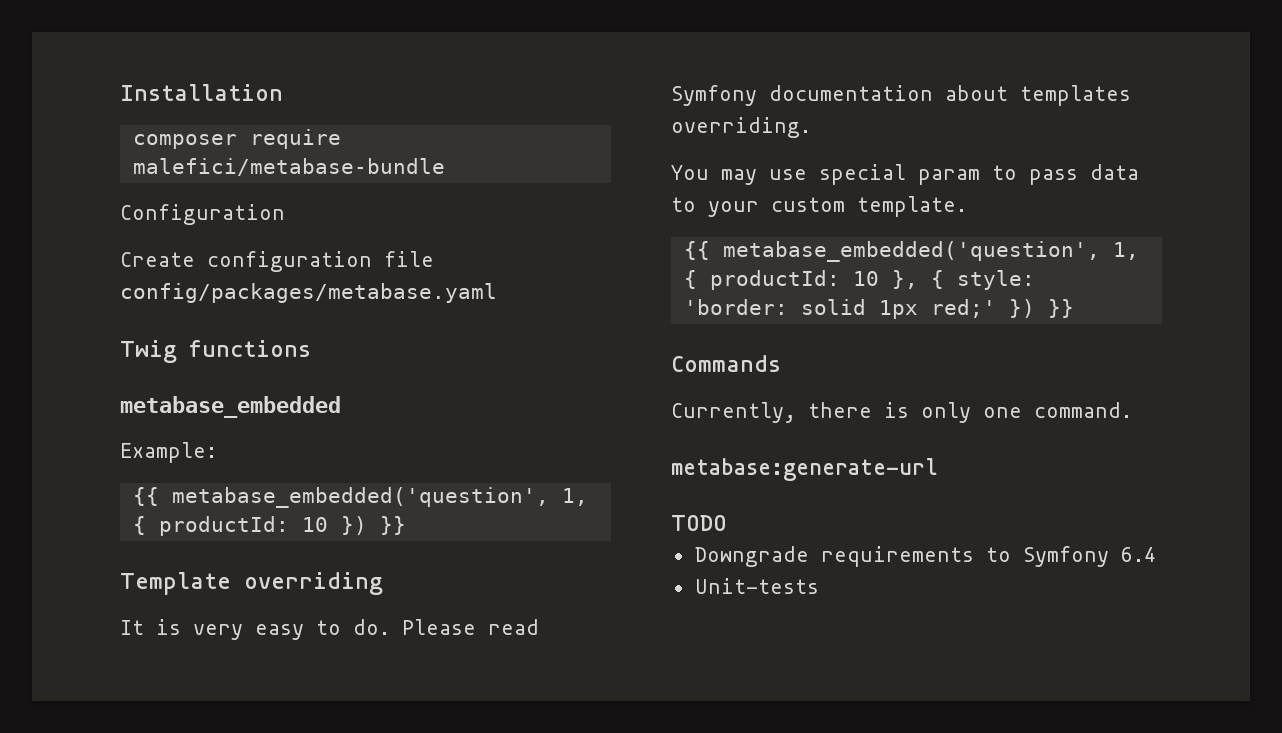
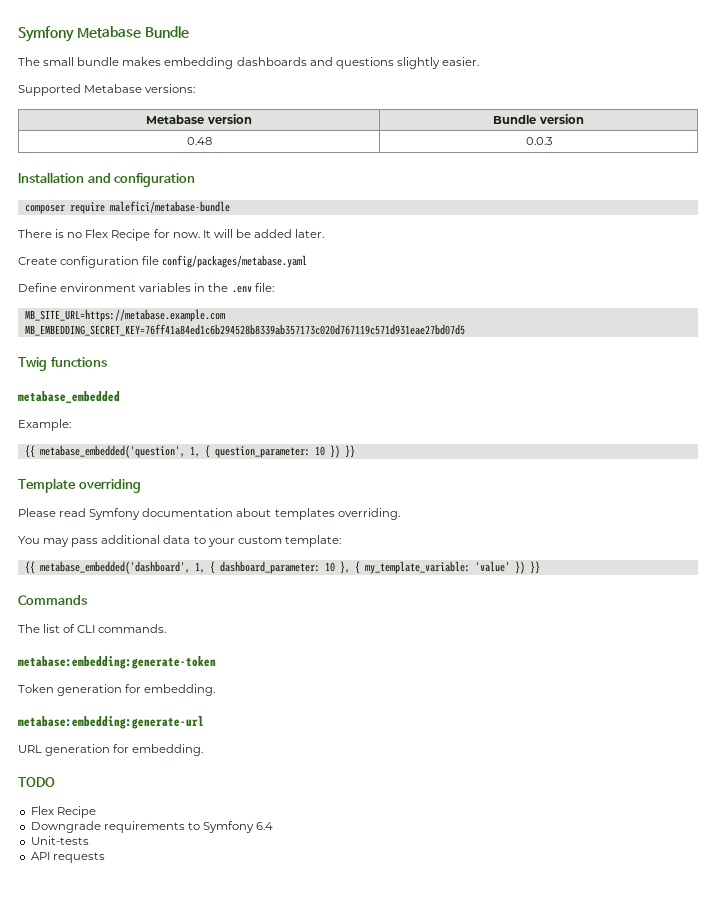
+ Symfony Metabase Bundle
+ The small bundle makes embedding dashboards and questions slightly easier.
+ Supported Metabase versions:
+ Metabase version | Bundle version
+ 0.48 | 0.0.3
- Installation
+ Installation and configuration
- Configuration
+ There is no Flex Recipe for now. It will be added later.
  Create configuration file config/packages/metabase.yaml
+ Define environment variables in the .env file:
+ MB_SITE_URL=https://metabase.example.com
+ MB_EMBEDDING_SECRET_KEY=76ff41a84ed1c6b294528b8339ab357173c020d767119c571d931eae27bd07d5
- {{ metabase_embedded('question', 1, { productId: 10 }) }}
+ {{ metabase_embedded('question', 1, { question_parameter: 10 }) }}
- It is very easy to do.
- You may use special param to pass data to your custom template.
- {{ metabase_embedded('question', 1, { productId: 10 }, { style: 'border: solid 1px red;' }) }}
+ You may pass additional data to your custom template:
+ {{ metabase_embedded('dashboard', 1, { dashboard_parameter: 10 }, { my_template_variable: 'value' }) }}
  Commands
- Currently, there is only one command.
- metabase:generate-url
+ The list of CLI commands.
+ metabase:embedding:generate-token
+ Token generation for embedding.
+ metabase:embedding:generate-url
+ URL generation for embedding.
  TODO
+ Flex Recipe
+ API requests

